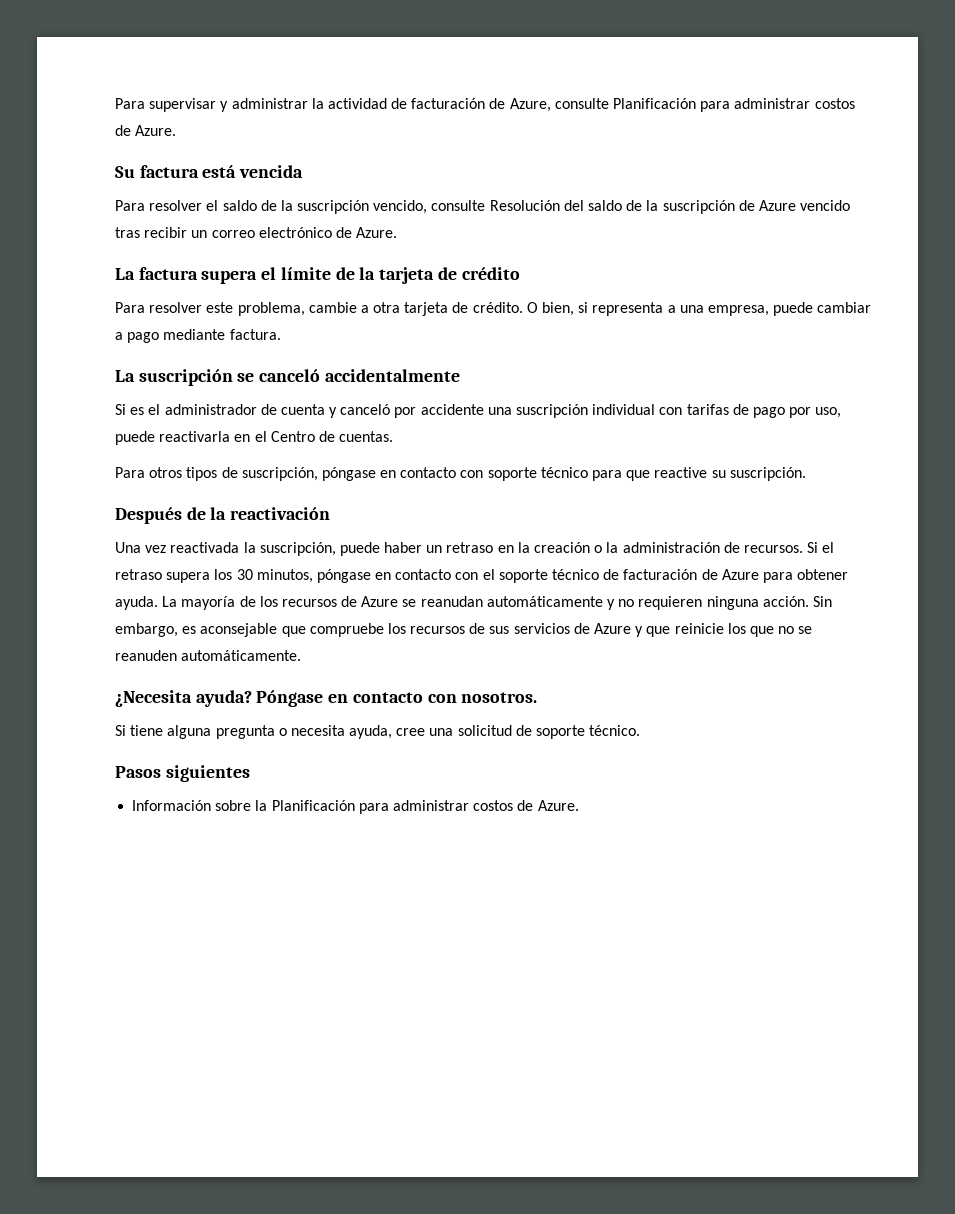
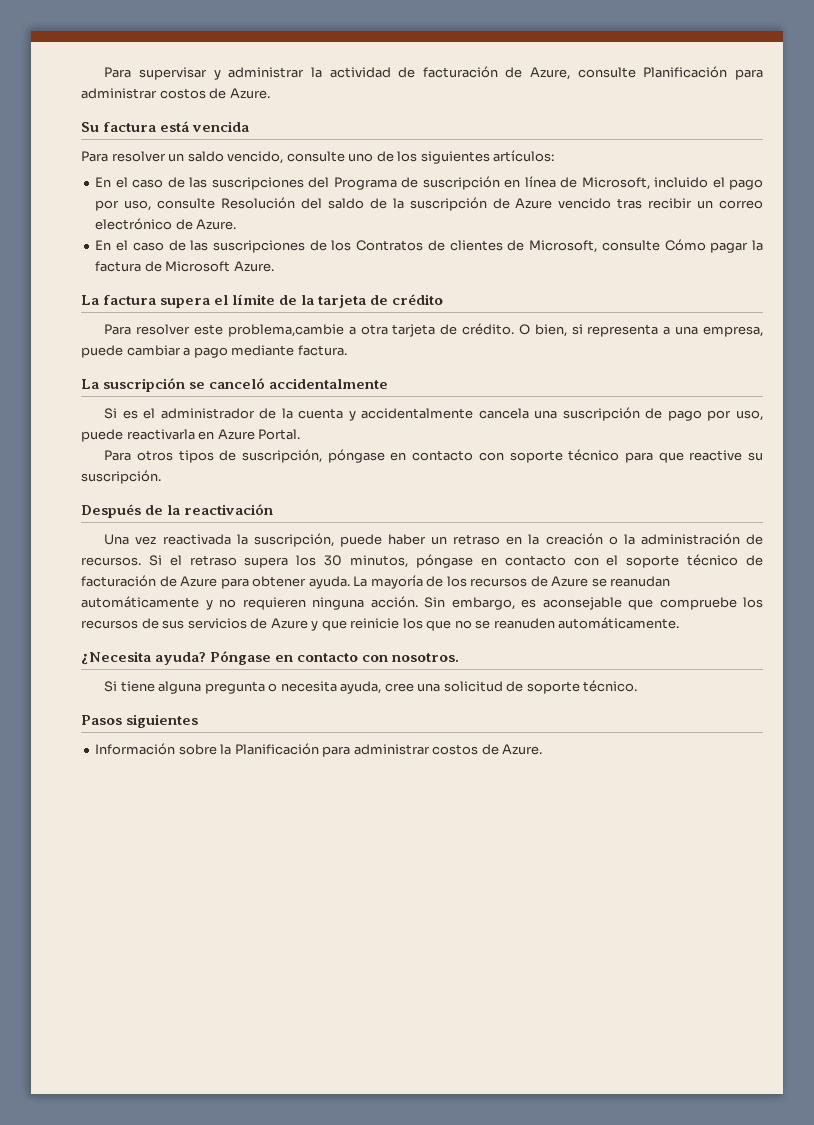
- Para resolver el saldo de la suscripción vencido, consulte Resolución del saldo de la suscripción de Azure vencido tras recibir un correo electrónico de Azure.
+ Para resolver un saldo vencido, consulte uno de los siguientes artículos:
+ En el caso de las suscripciones del Programa de suscripción en línea de Microsoft, incluido el pago por uso, consulte Resolución del saldo de la suscripción de Azure vencido tras recibir un correo electrónico de Azure.
+ En el caso de las suscripciones de los Contratos de clientes de Microsoft, consulte Cómo pagar la factura de Microsoft Azure.
- Para resolver este problema, cambie a otra tarjeta de crédito.
+ Para resolver este problema,cambie a otra tarjeta de crédito.
- Si es el administrador de cuenta y canceló por accidente una suscripción individual con tarifas de pago por uso, puede reactivarla en el Centro de cuentas.
+ Si es el administrador de la cuenta y accidentalmente cancela una suscripción de pago por uso, puede reactivarla en Azure Portal.

